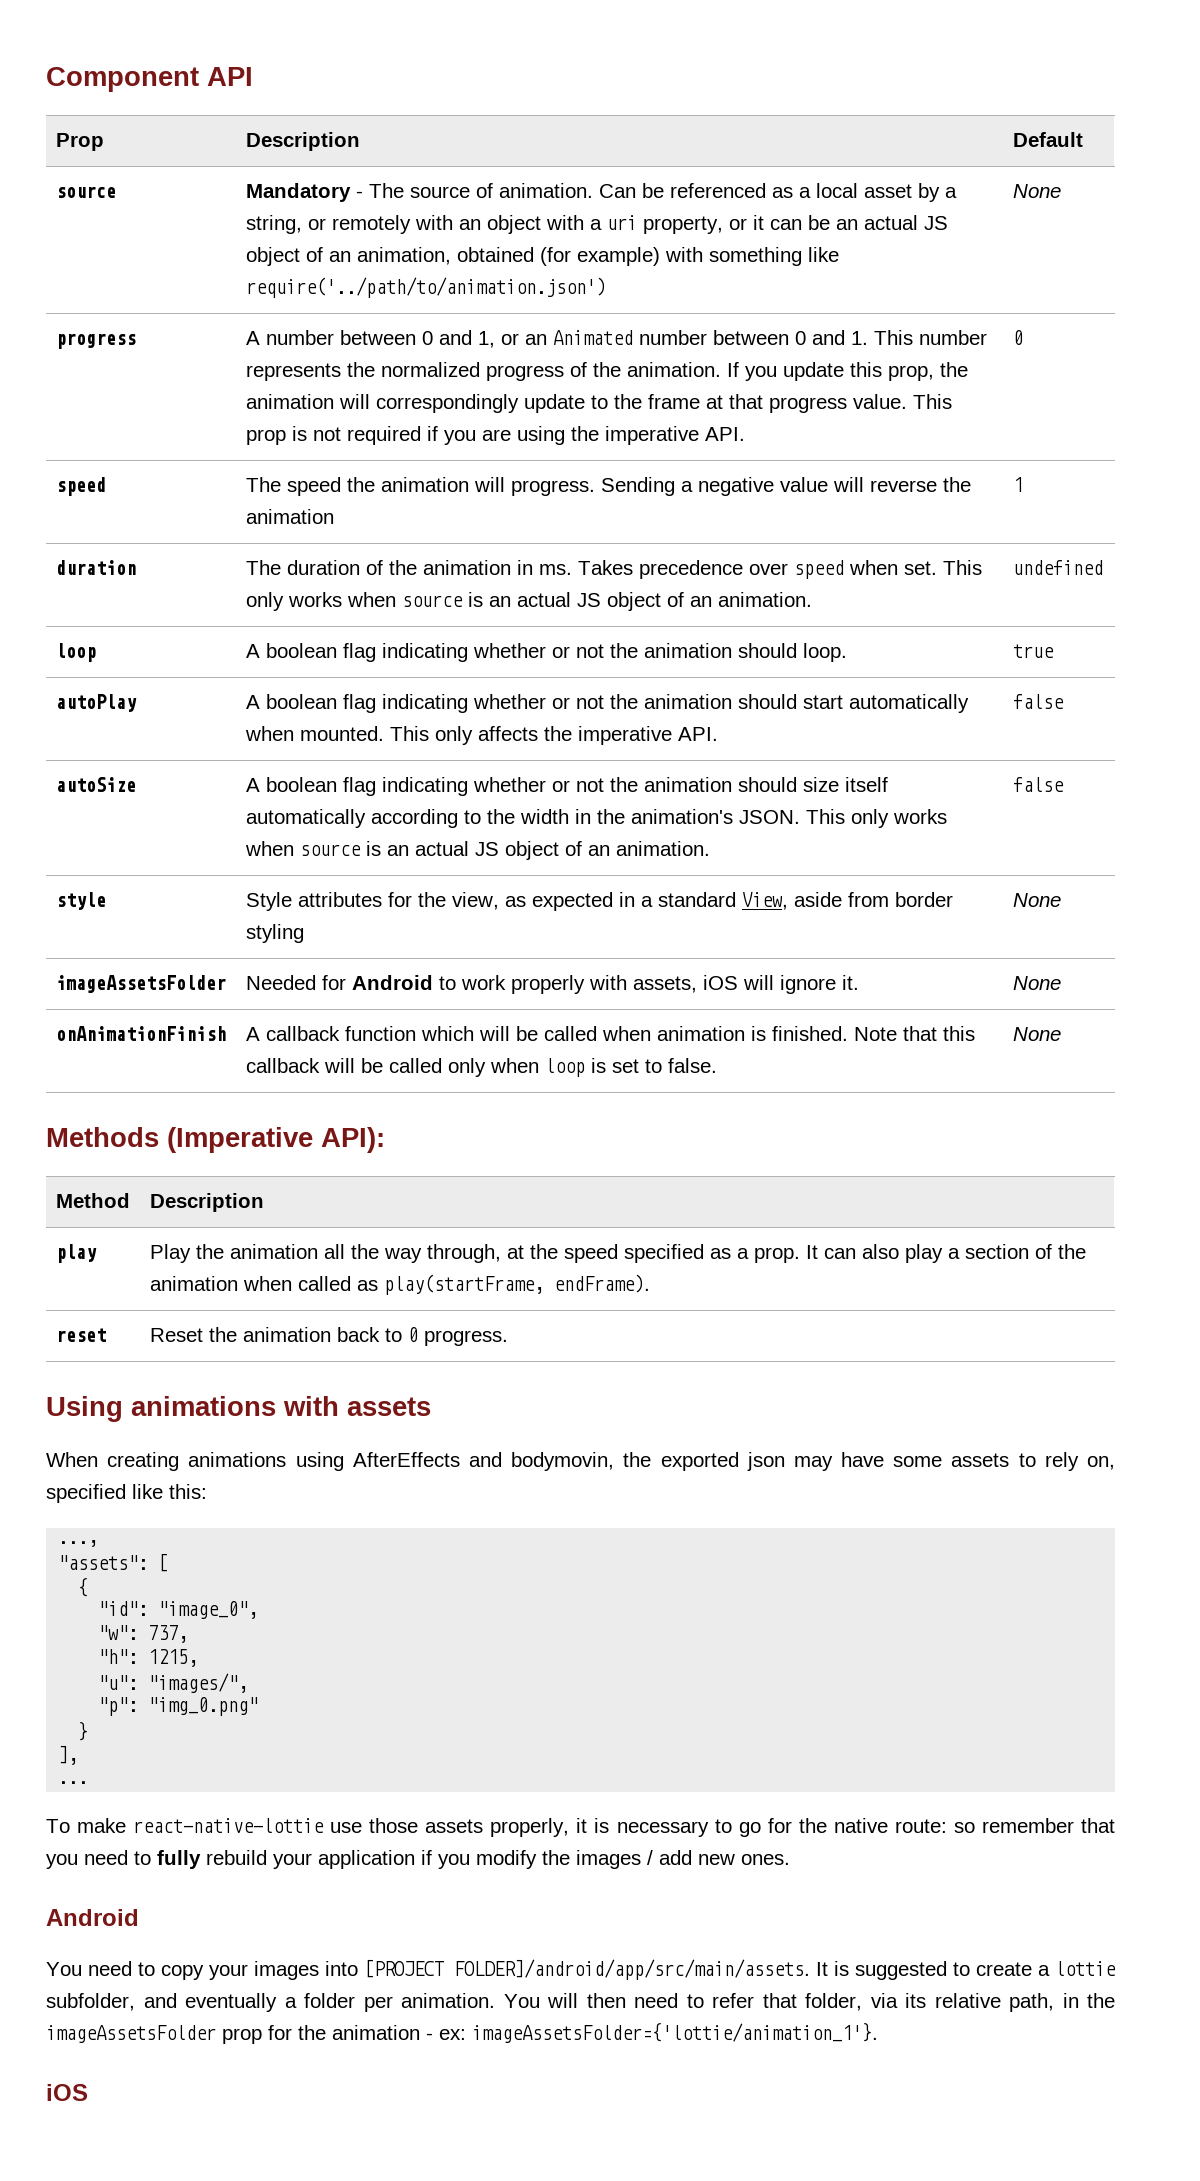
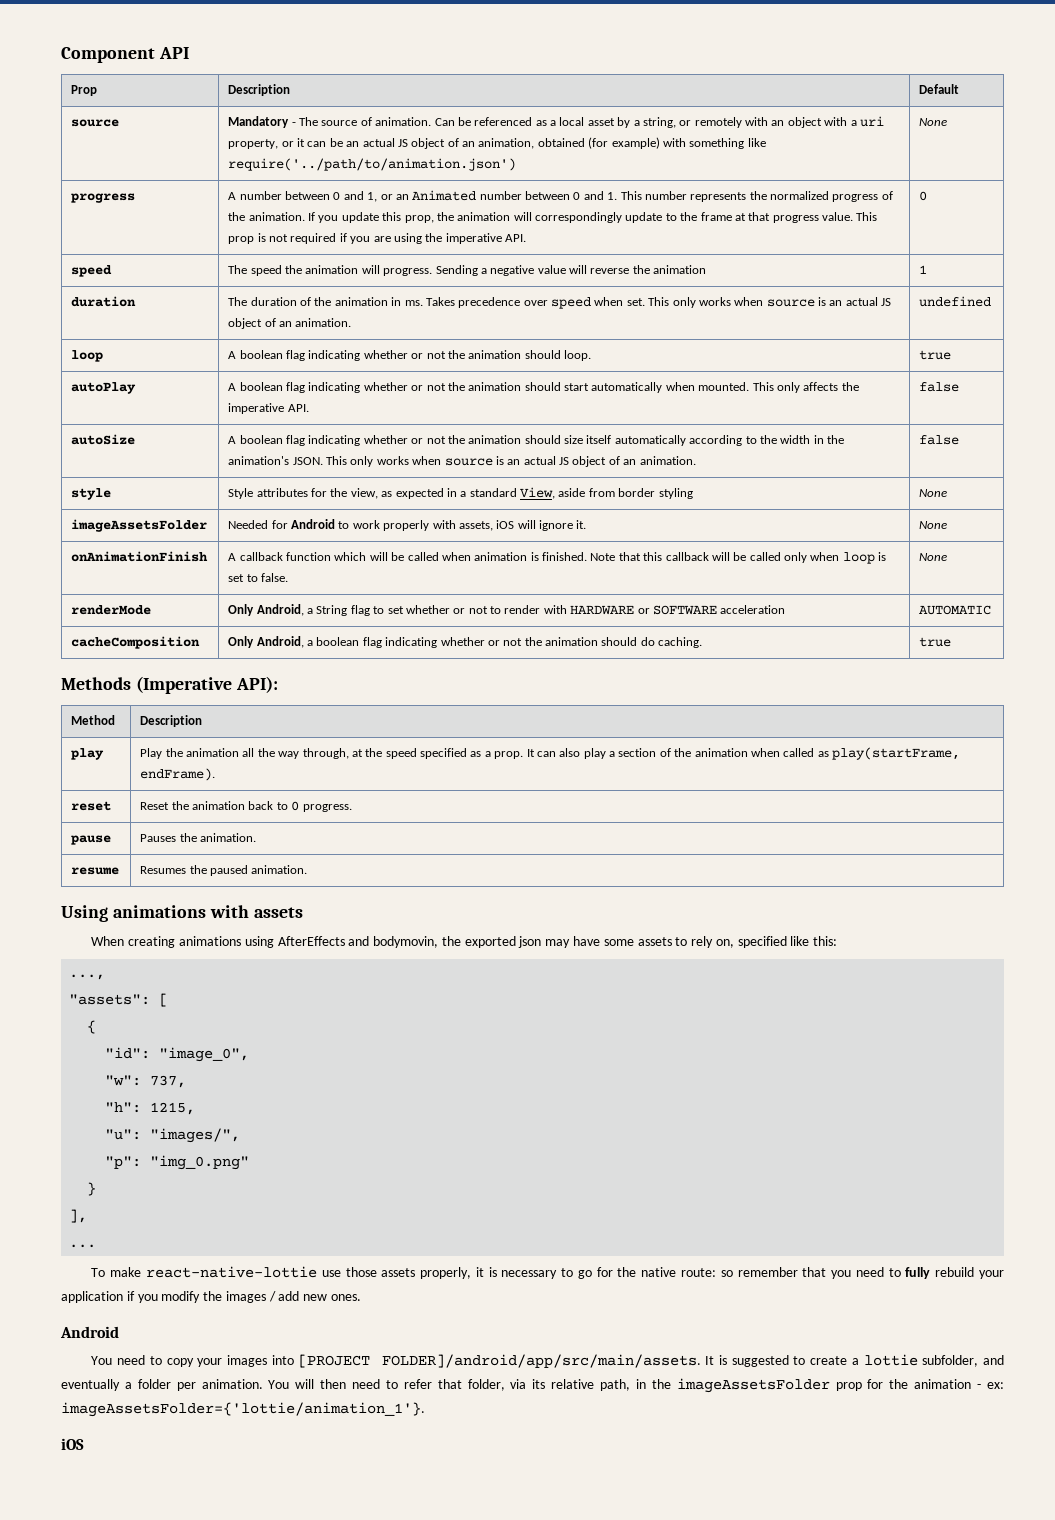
+ renderMode | Only Android, a String flag to set whether or not to render with HARDWARE or SOFTWARE acceleration | AUTOMATIC
+ cacheComposition | Only Android, a boolean flag indicating whether or not the animation should do caching. | true
+ pause | Pauses the animation.
+ resume | Resumes the paused animation.

